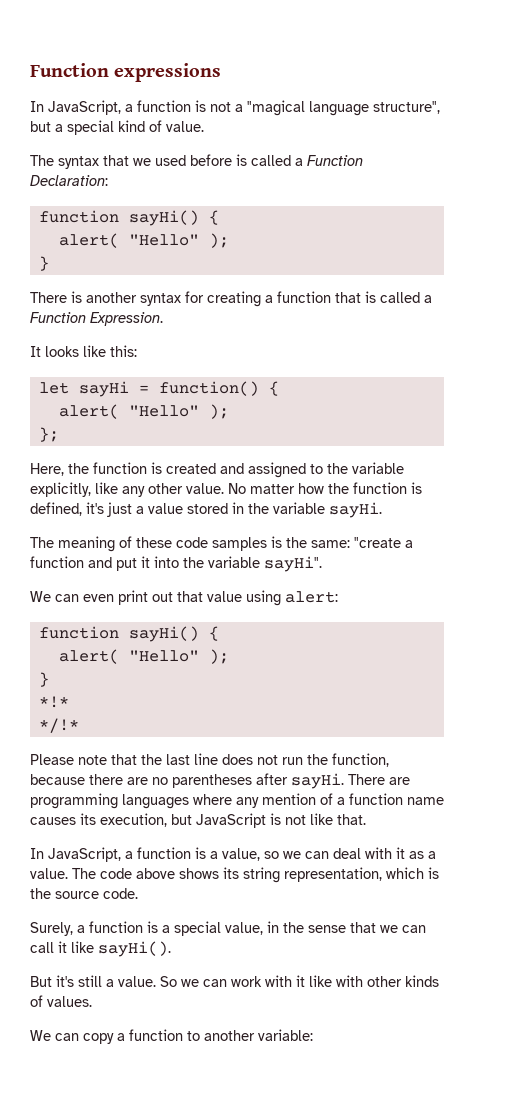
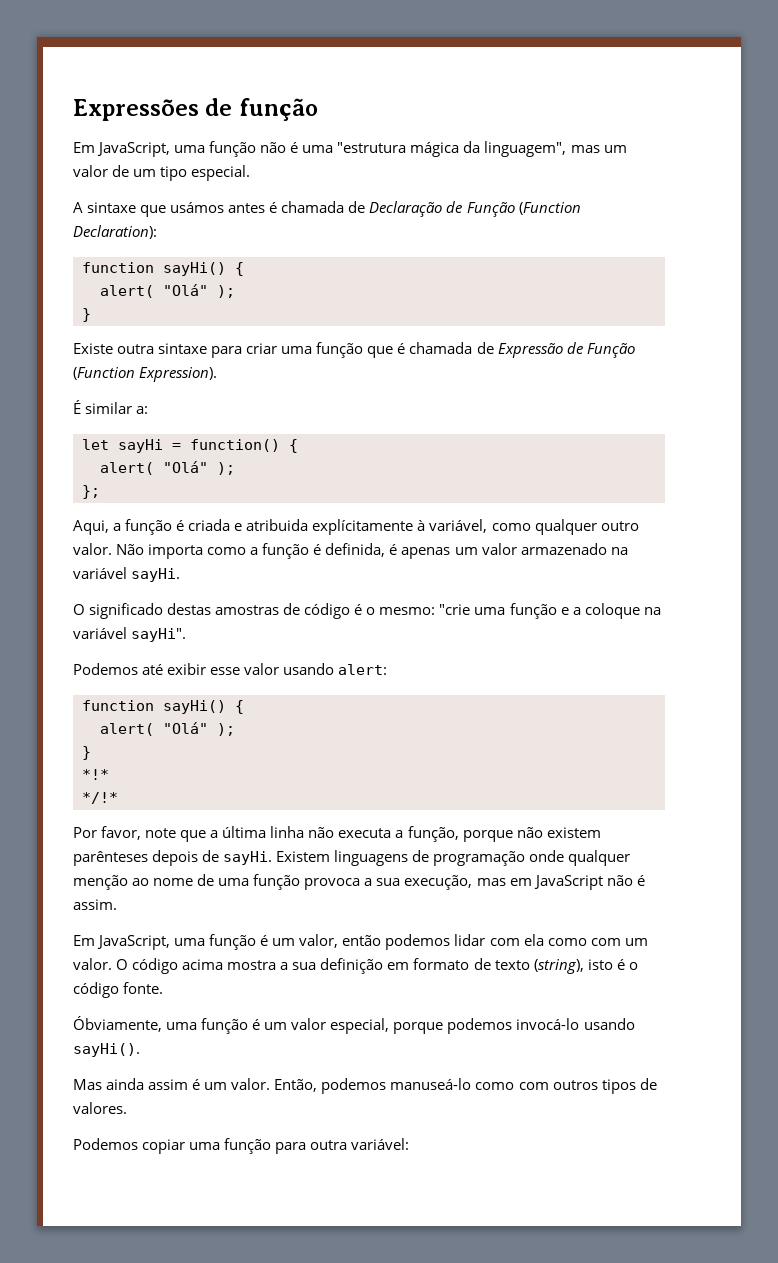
- Function expressions
- In JavaScript, a function is not a "magical language structure", but a special kind of value.
- The syntax that we used before is called a Function Declaration:
+ Expressões de função
+ Em JavaScript, uma função não é uma "estrutura mágica da linguagem", mas um valor de um tipo especial.
+ A sintaxe que usámos antes é chamada de Declaração de Função (Function Declaration):
  function sayHi() {
- alert( "Hello" );
+ alert( "Olá" );
  }
- There is another syntax for creating a function that is called a Function Expression.
- It looks like this:
+ Existe outra sintaxe para criar uma função que é chamada de Expressão de Função (Function Expression).
+ É similar a:
  let sayHi = function() {
- alert( "Hello" );
+ alert( "Olá" );
- Here, the function is created and assigned to the variable explicitly, like any other value. No matter how the function is defined, it's just a value stored in the variable sayHi.
- The meaning of these code samples is the same: "create a function and put it into the variable sayHi".
- We can even print out that value using alert:
+ Aqui, a função é criada e atribuida explícitamente à variável, como qualquer outro valor. Não importa como a função é definida, é apenas um valor armazenado na variável sayHi.
+ O significado destas amostras de código é o mesmo: "crie uma função e a coloque na variável sayHi".
+ Podemos até exibir esse valor usando alert:
  function sayHi() {
- alert( "Hello" );
+ alert( "Olá" );
- Please note that the last line does not run the function, because there are no parentheses after sayHi. There are programming languages where any mention of a function name causes its execution, but JavaScript is not like that.
- In JavaScript, a function is a value, so we can deal with it as a value. The code above shows its string representation, which is the source code.
- Surely, a function is a special value, in the sense that we can call it like sayHi().
- But it's still a value. So we can work with it like with other kinds of values.
- We can copy a function to another variable:
+ Por favor, note que a última linha não executa a função, porque não existem parênteses depois de sayHi. Existem linguagens de programação onde qualquer menção ao nome de uma função provoca a sua execução, mas em JavaScript não é assim.
+ Em JavaScript, uma função é um valor, então podemos lidar com ela como com um valor. O código acima mostra a sua definição em formato de texto (string), isto é o código fonte.
+ Óbviamente, uma função é um valor especial, porque podemos invocá-lo usando sayHi().
+ Mas ainda assim é um valor. Então, podemos manuseá-lo como com outros tipos de valores.
+ Podemos copiar uma função para outra variável:

